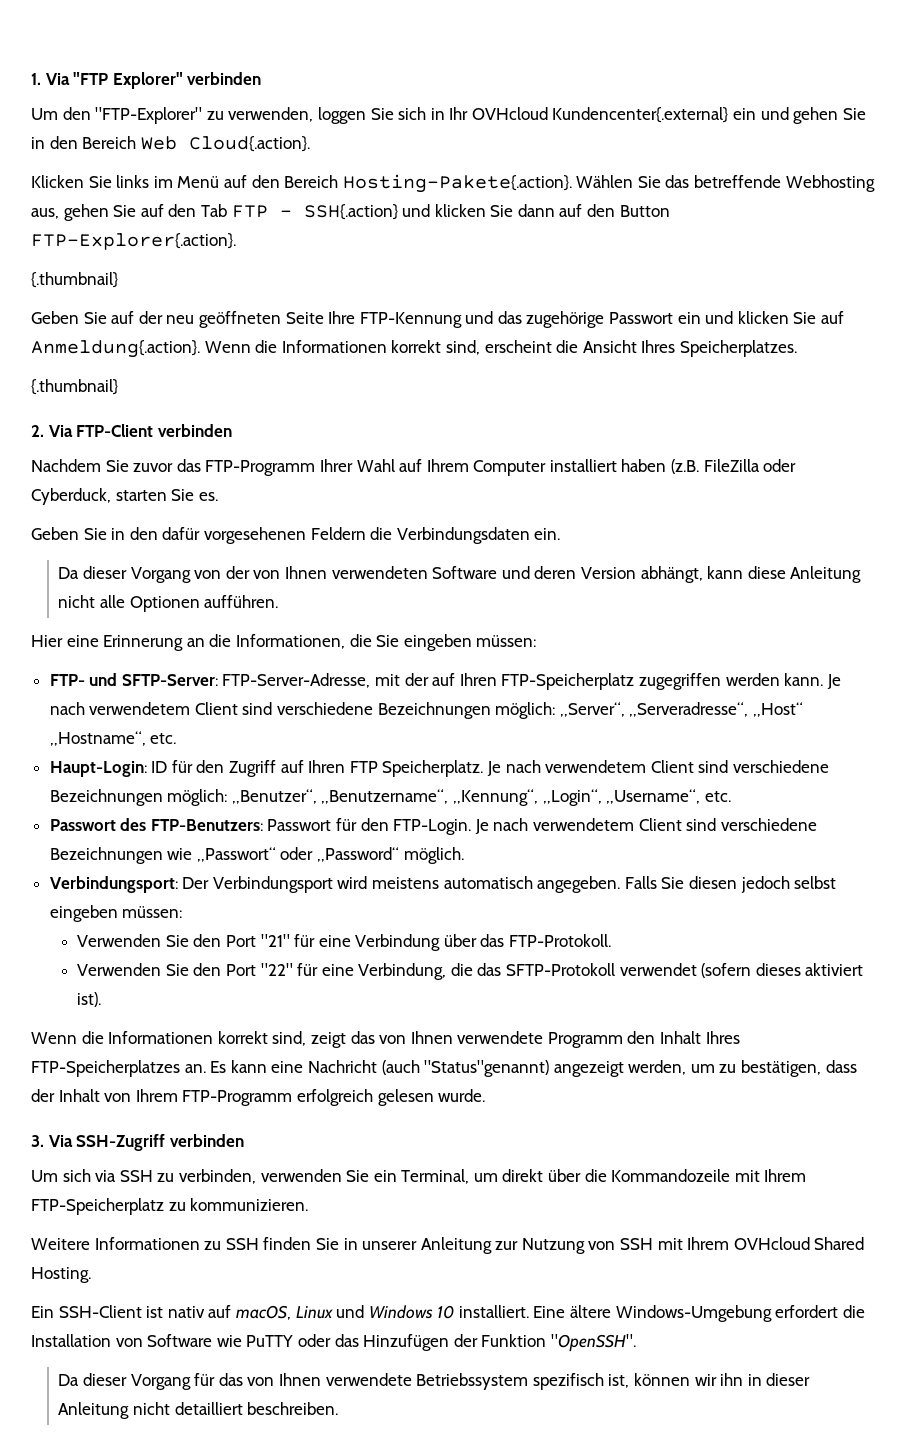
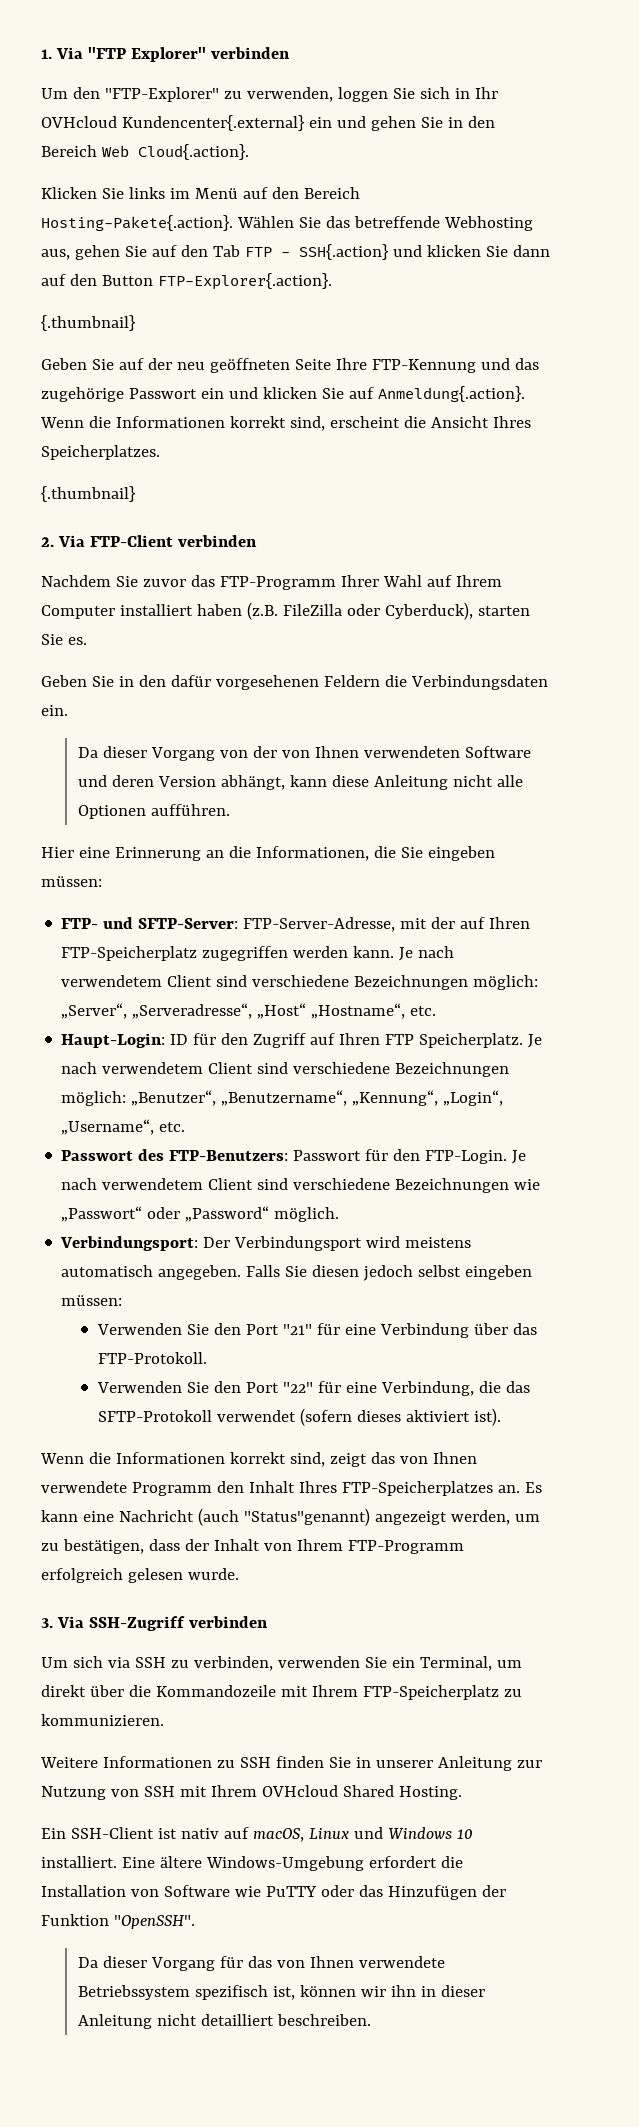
- Nachdem Sie zuvor das FTP-Programm Ihrer Wahl auf Ihrem Computer installiert haben (z.B. FileZilla oder Cyberduck, starten Sie es.
+ Nachdem Sie zuvor das FTP-Programm Ihrer Wahl auf Ihrem Computer installiert haben (z.B. FileZilla oder Cyberduck), starten Sie es.

